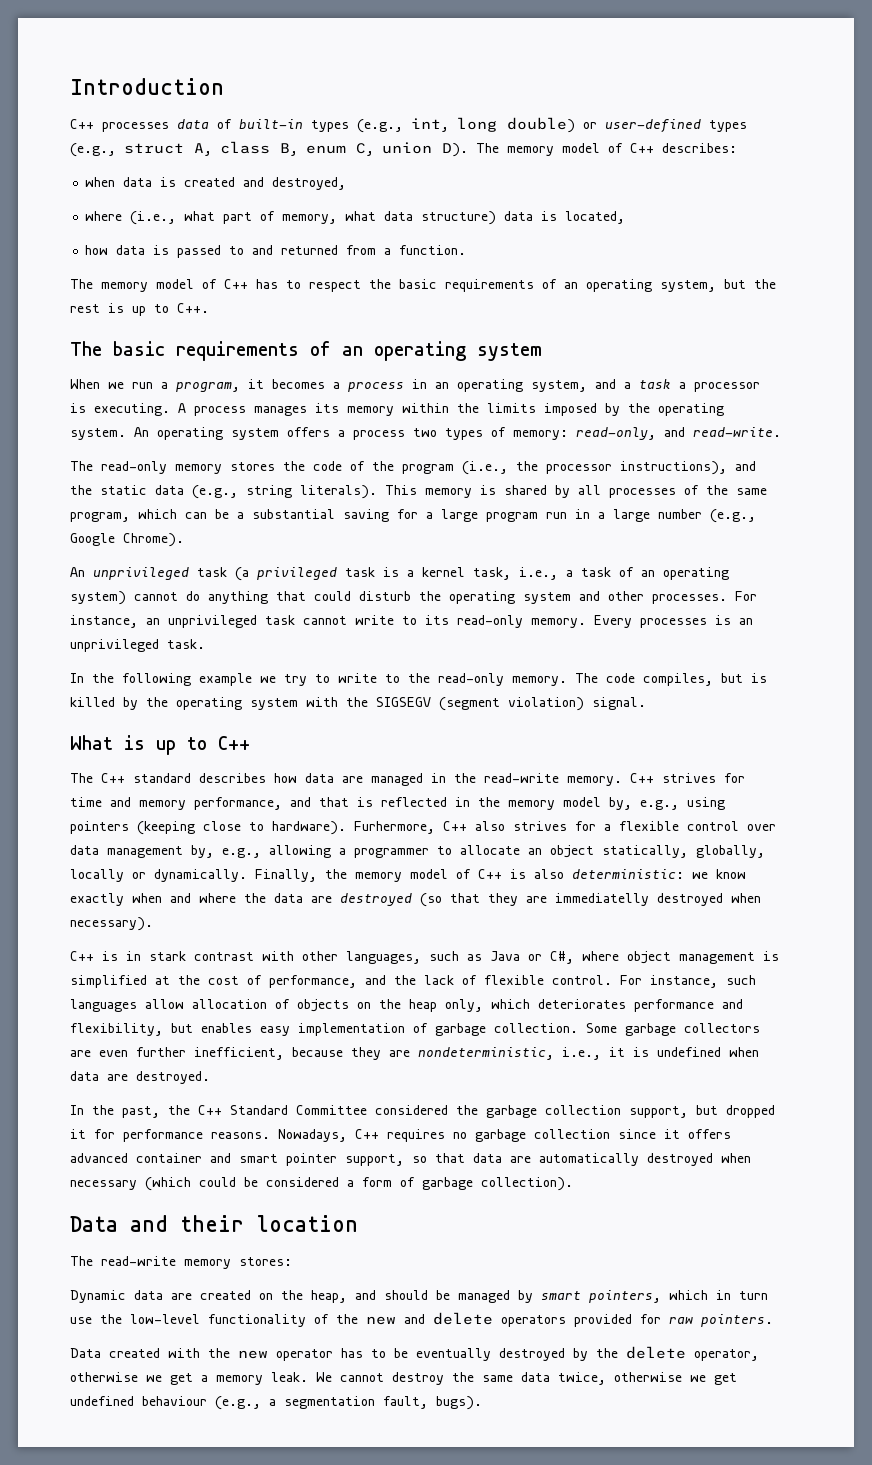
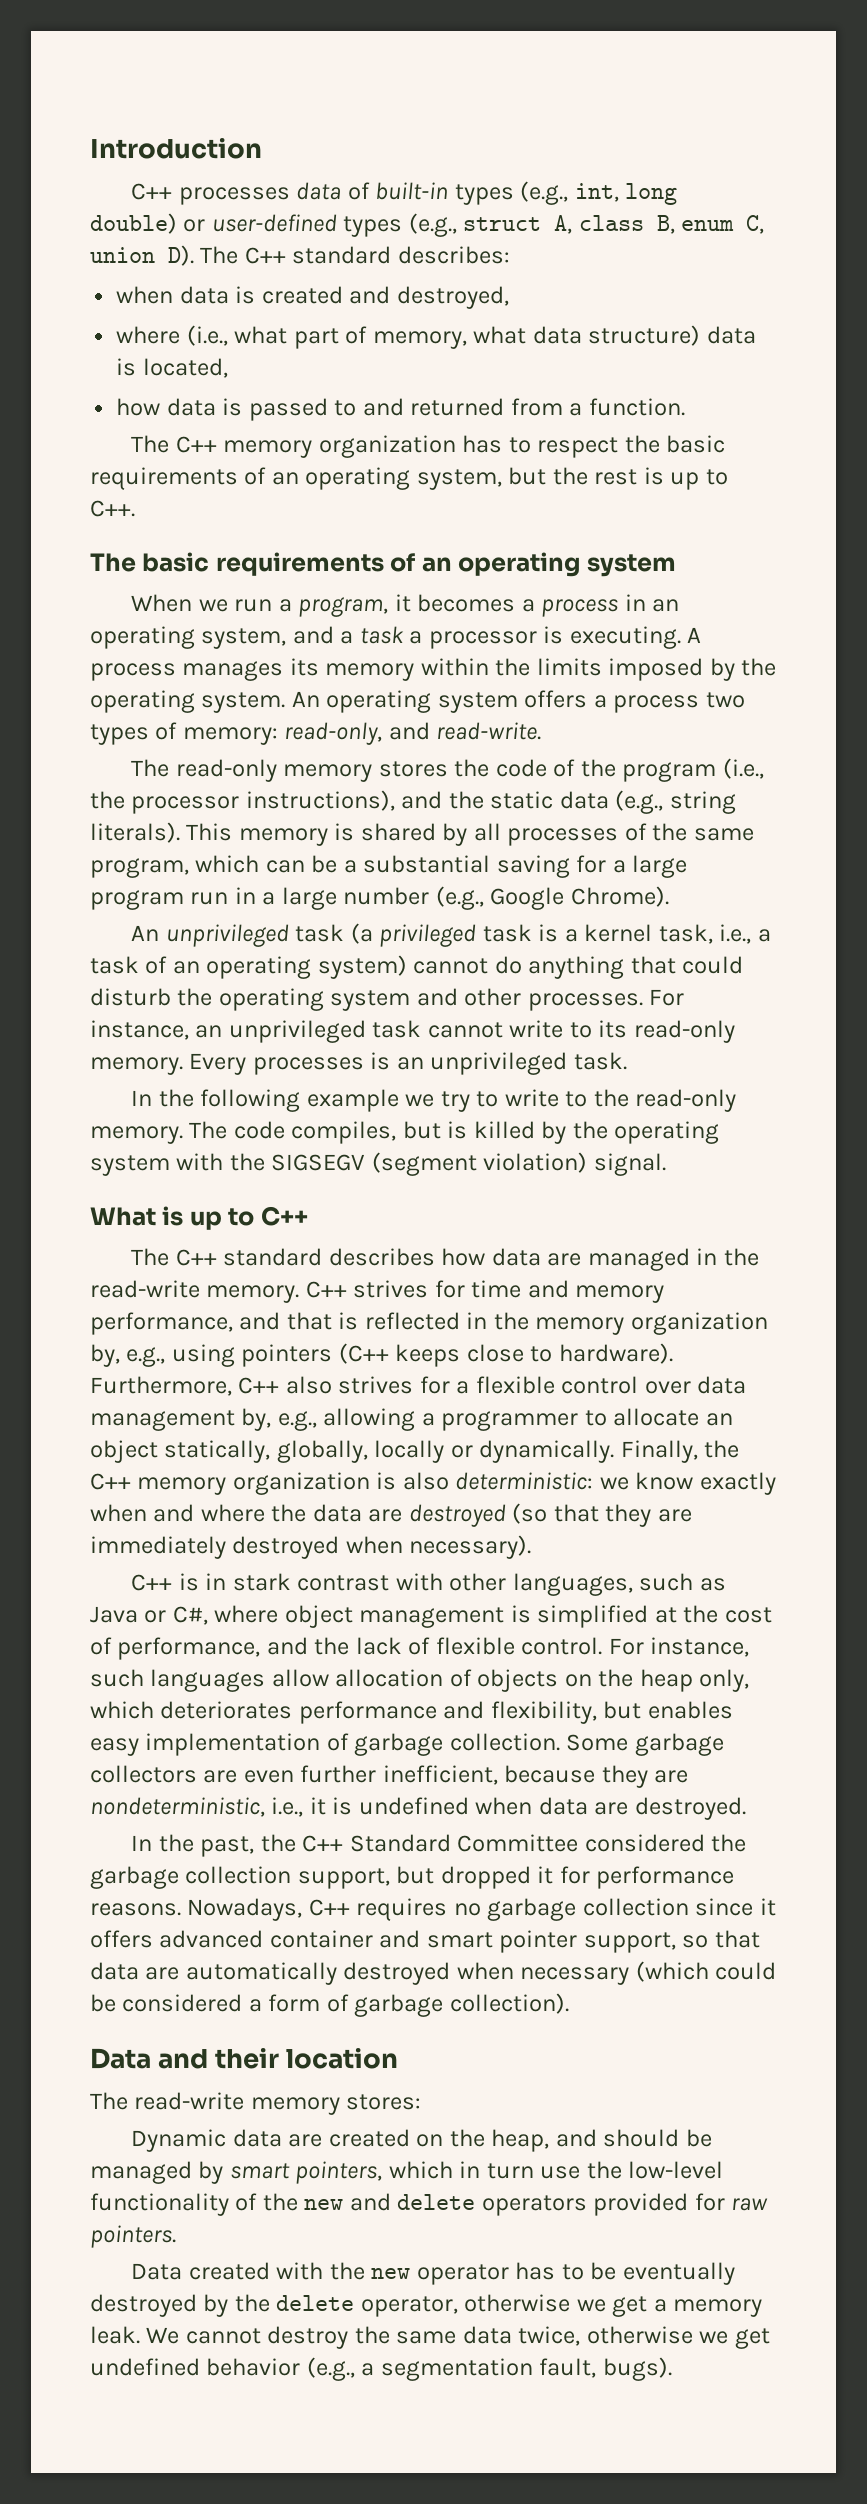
- C++ processes data of built-in types (e.g., int, long double) or user-defined types (e.g., struct A, class B, enum C, union D). The memory model of C++ describes:
+ C++ processes data of built-in types (e.g., int, long double) or user-defined types (e.g., struct A, class B, enum C, union D). The C++ standard describes:
- The memory model of C++ has to respect the basic requirements of an operating system, but the rest is up to C++.
+ The C++ memory organization has to respect the basic requirements of an operating system, but the rest is up to C++.
- C++ strives for time and memory performance, and that is reflected in the memory model by, e.g., using pointers (keeping close to hardware).
+ C++ strives for time and memory performance, and that is reflected in the memory organization by, e.g., using pointers (C++ keeps close to hardware).
- Furhermore, C++ also strives for a flexible control over data management by, e.g., allowing a programmer to allocate an object statically, globally, locally or dynamically.
+ Furthermore, C++ also strives for a flexible control over data management by, e.g., allowing a programmer to allocate an object statically, globally, locally or dynamically.
- Finally, the memory model of C++ is also deterministic: we know exactly when and where the data are destroyed (so that they are immediatelly destroyed when necessary).
+ Finally, the C++ memory organization is also deterministic: we know exactly when and where the data are destroyed (so that they are immediately destroyed when necessary).
- We cannot destroy the same data twice, otherwise we get undefined behaviour (e.g., a segmentation fault, bugs).
+ We cannot destroy the same data twice, otherwise we get undefined behavior (e.g., a segmentation fault, bugs).

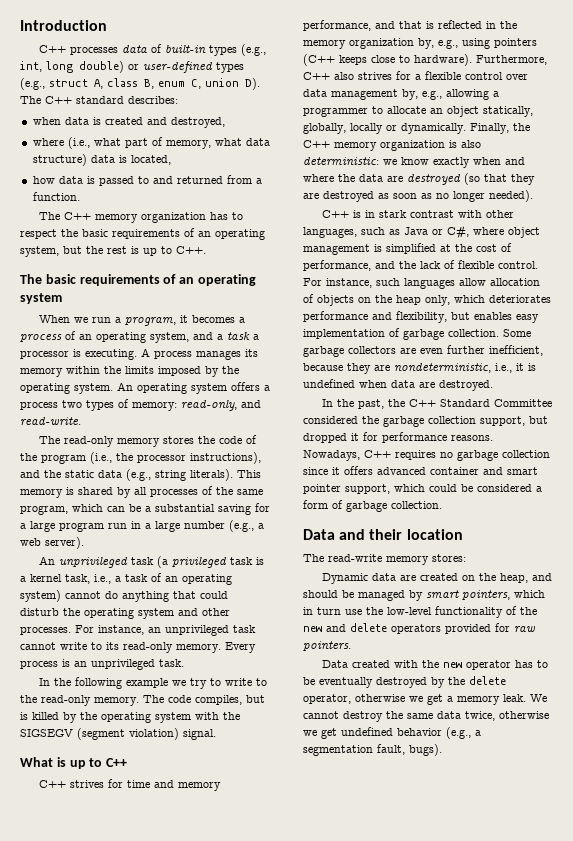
- When we run a program, it becomes a process in an operating system, and a task a processor is executing.
+ When we run a program, it becomes a process of an operating system, and a task a processor is executing.
- This memory is shared by all processes of the same program, which can be a substantial saving for a large program run in a large number (e.g., Google Chrome).
+ This memory is shared by all processes of the same program, which can be a substantial saving for a large program run in a large number (e.g., a web server).
- Every processes is an unprivileged task.
+ Every process is an unprivileged task.
- The C++ standard describes how data are managed in the read-write memory.
- Finally, the C++ memory organization is also deterministic: we know exactly when and where the data are destroyed (so that they are immediately destroyed when necessary).
+ Finally, the C++ memory organization is also deterministic: we know exactly when and where the data are destroyed (so that they are destroyed as soon as no longer needed).
- Nowadays, C++ requires no garbage collection since it offers advanced container and smart pointer support, so that data are automatically destroyed when necessary (which could be considered a form of garbage collection).
+ Nowadays, C++ requires no garbage collection since it offers advanced container and smart pointer support, which could be considered a form of garbage collection.

